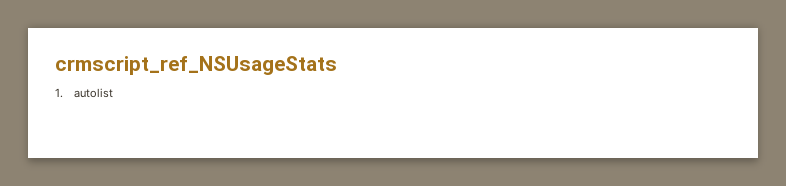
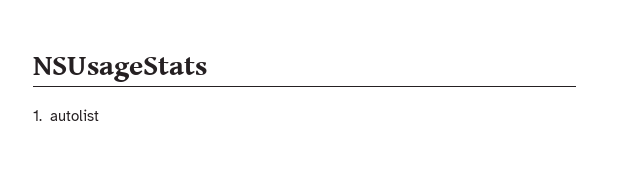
- crmscript_ref_NSUsageStats
+ NSUsageStats

